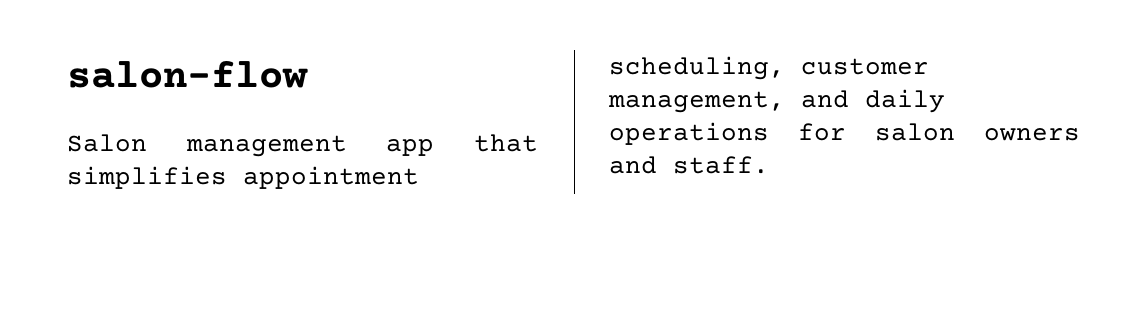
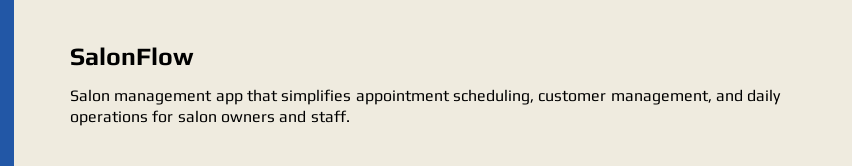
- salon-flow
+ SalonFlow

